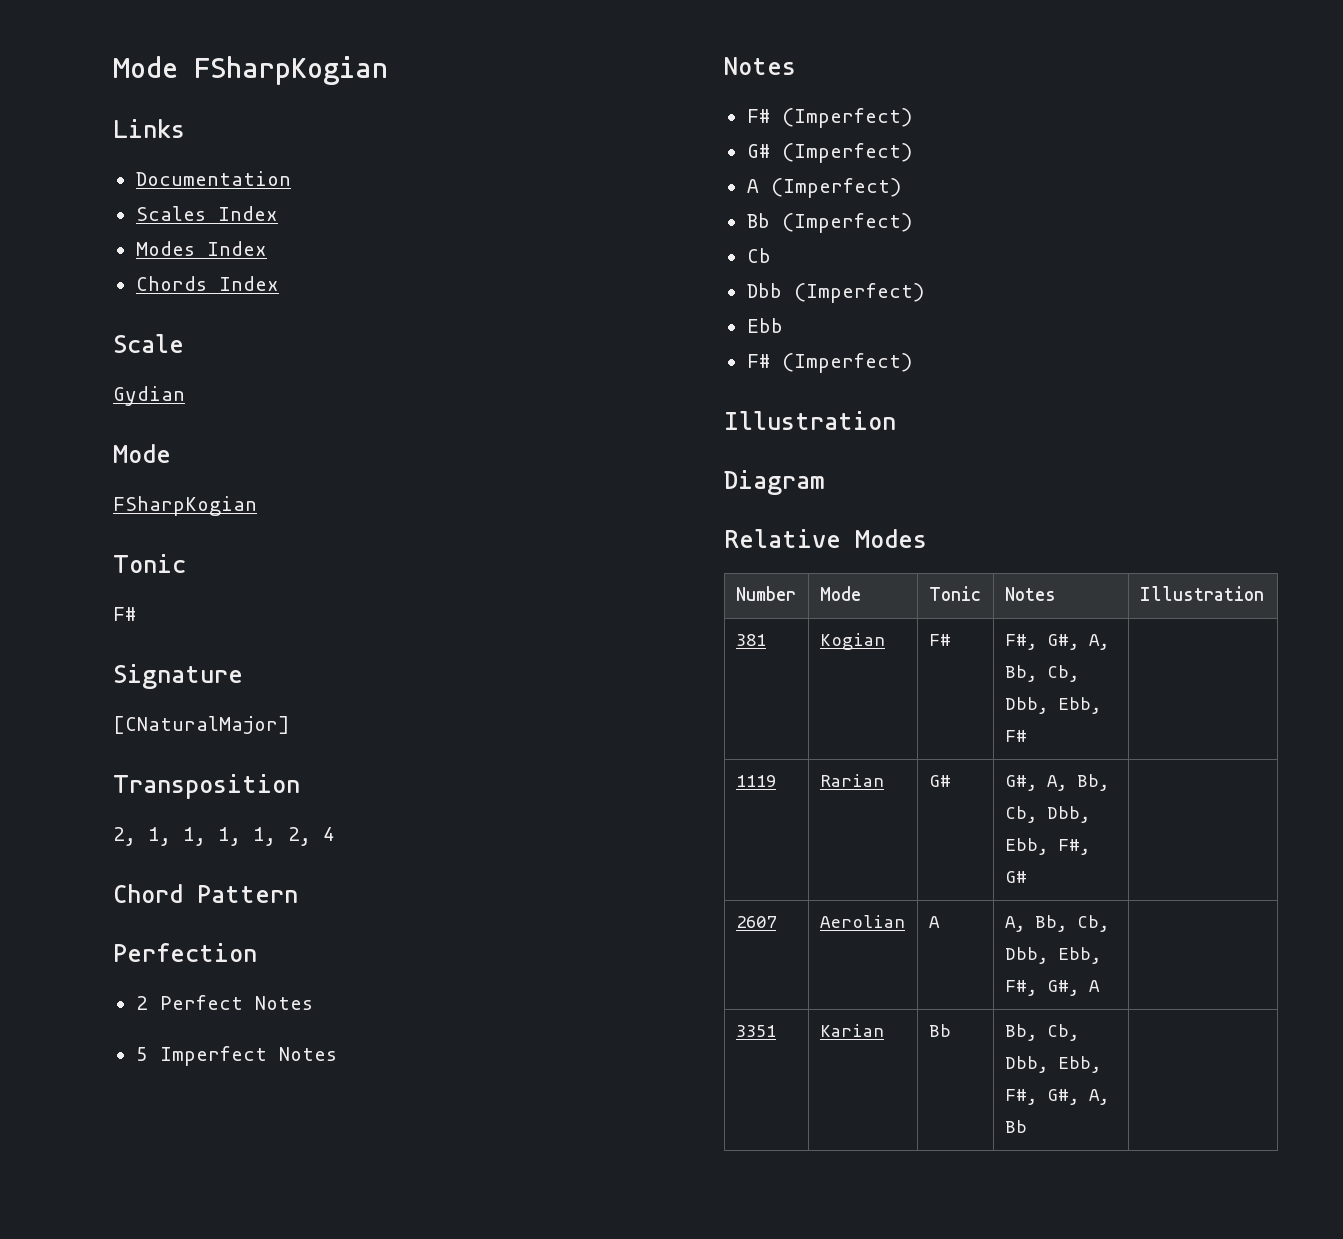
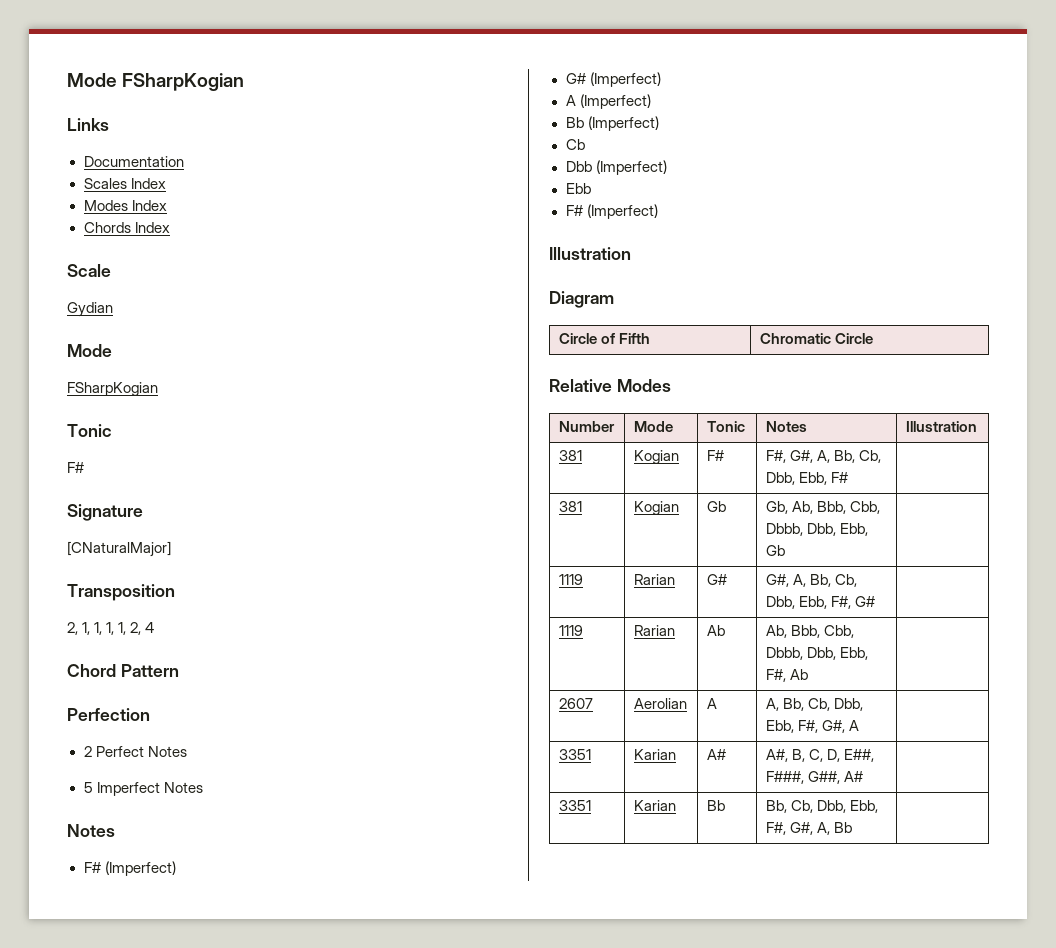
+ Circle of Fifth | Chromatic Circle
+ 381 | Kogian | Gb | Gb, Ab, Bbb, Cbb, Dbbb, Dbb, Ebb, Gb |
+ 1119 | Rarian | Ab | Ab, Bbb, Cbb, Dbbb, Dbb, Ebb, F#, Ab |
+ 3351 | Karian | A# | A#, B, C, D, E##, F###, G##, A# |

